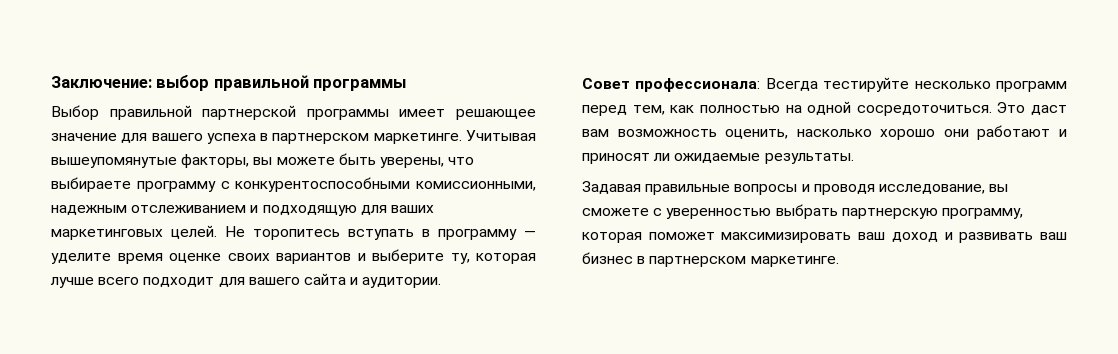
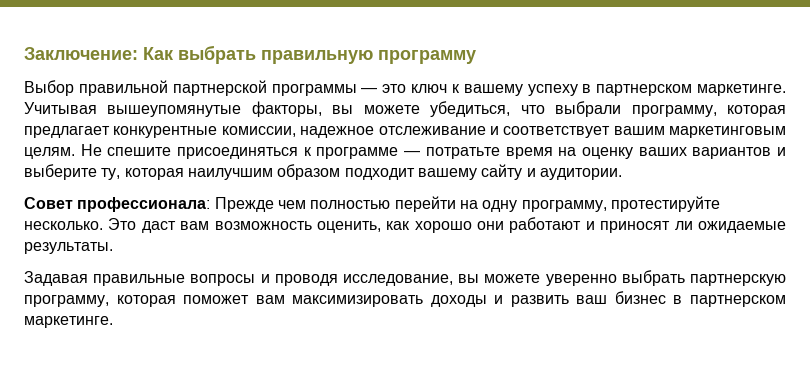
- Заключение: выбор правильной программы
+ Заключение: Как выбрать правильную программу
- Выбор правильной партнерской программы имеет решающее значение для вашего успеха в партнерском маркетинге.
+ Выбор правильной партнерской программы — это ключ к вашему успеху в партнерском маркетинге.
- Учитывая вышеупомянутые факторы, вы можете быть уверены, что выбираете программу с конкурентоспособными комиссионными, надежным отслеживанием и подходящую для ваших маркетинговых целей. Не торопитесь вступать в программу — уделите время оценке своих вариантов и выберите ту, которая лучше всего подходит для вашего сайта и аудитории.
- Совет профессионала: Всегда тестируйте несколько программ перед тем, как полностью на одной сосредоточиться.
+ Учитывая вышеупомянутые факторы, вы можете убедиться, что выбрали программу, которая предлагает конкурентные комиссии, надежное отслеживание и соответствует вашим маркетинговым целям. Не спешите присоединяться к программе — потратьте время на оценку ваших вариантов и выберите ту, которая наилучшим образом подходит вашему сайту и аудитории.
+ Совет профессионала: Прежде чем полностью перейти на одну программу, протестируйте несколько.
- Это даст вам возможность оценить, насколько хорошо они работают и приносят ли ожидаемые результаты.
+ Это даст вам возможность оценить, как хорошо они работают и приносят ли ожидаемые результаты.
- Задавая правильные вопросы и проводя исследование, вы сможете с уверенностью выбрать партнерскую программу, которая поможет максимизировать ваш доход и развивать ваш бизнес в партнерском маркетинге.
+ Задавая правильные вопросы и проводя исследование, вы можете уверенно выбрать партнерскую программу, которая поможет вам максимизировать доходы и развить ваш бизнес в партнерском маркетинге.

